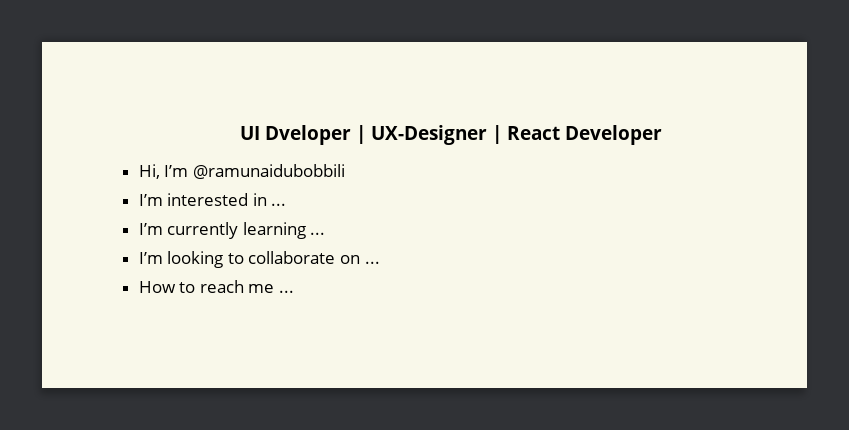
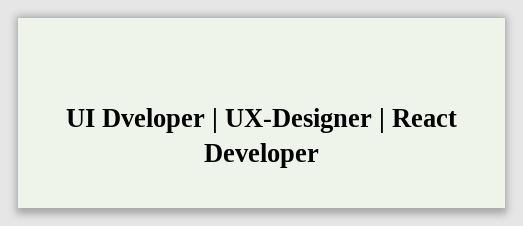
- Hi, I’m @ramunaidubobbili
- I’m interested in ...
- I’m currently learning ...
- I’m looking to collaborate on ...
- How to reach me ...

